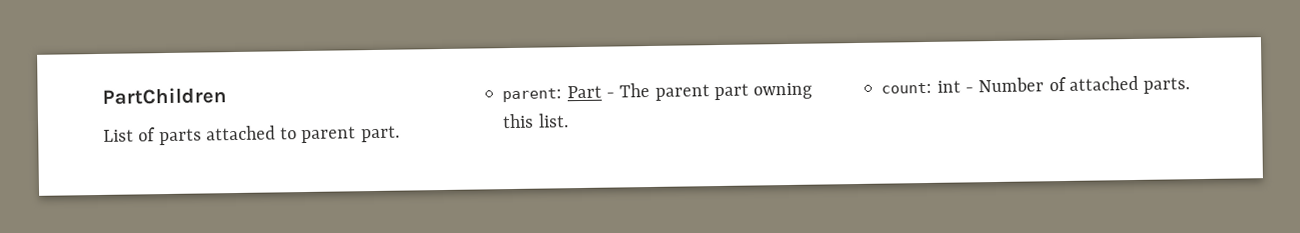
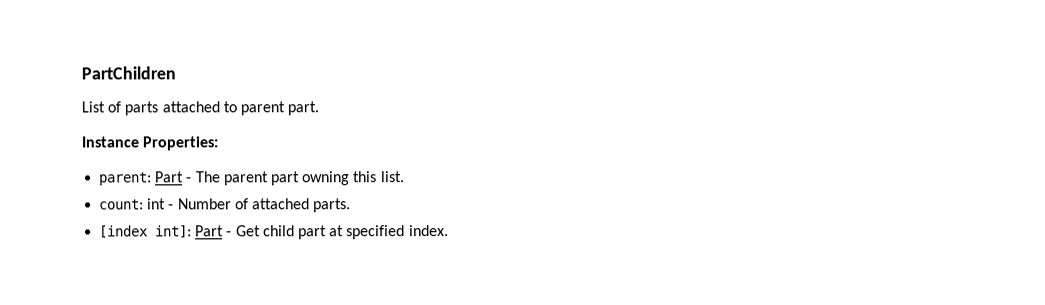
+ Instance Properties:
+ [index int]: Part - Get child part at specified index.

